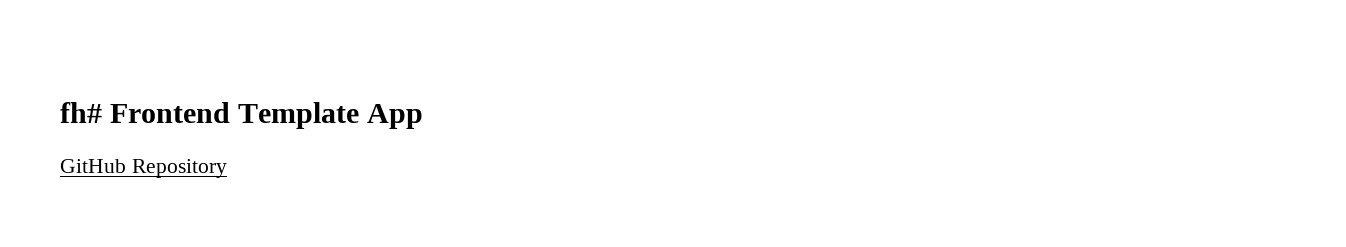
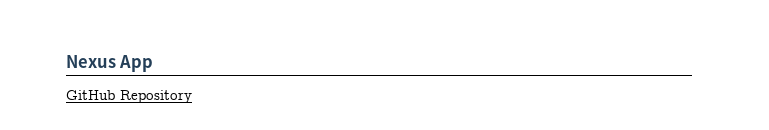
- fh# Frontend Template App
+ Nexus App

